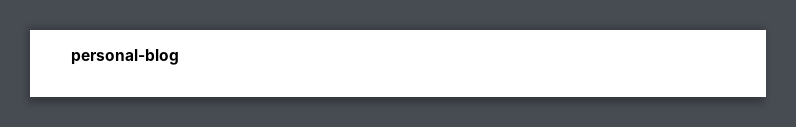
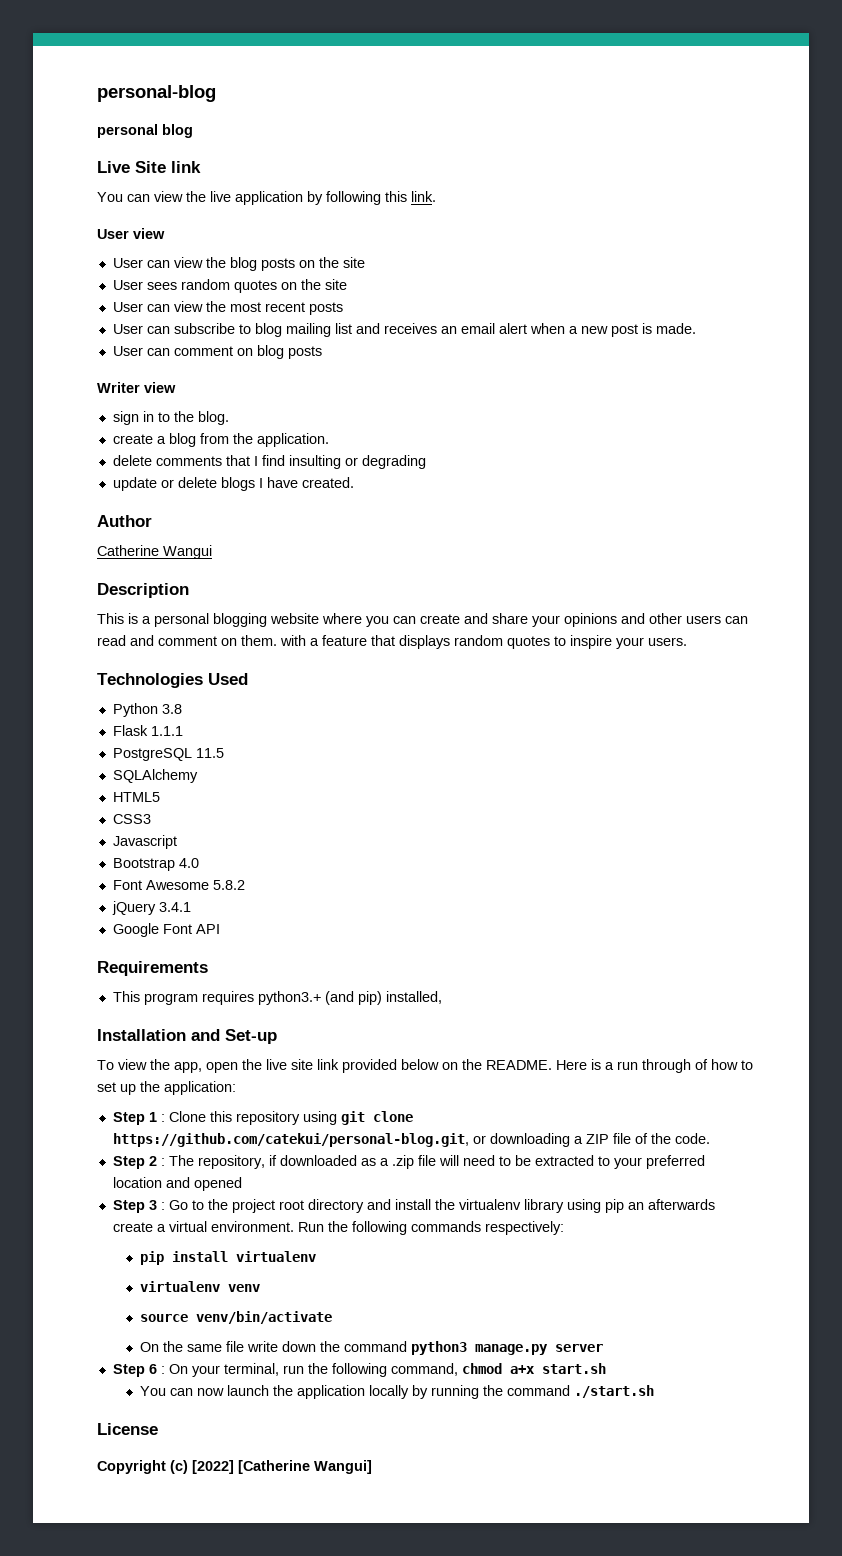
+ personal blog
+ Live Site link
+ You can view the live application by following this link.
+ User view
+ User can view the blog posts on the site
+ User sees random quotes on the site
+ User can view the most recent posts
+ User can subscribe to blog mailing list and receives an email alert when a new post is made.
+ User can comment on blog posts
+ Writer view
+ sign in to the blog.
+ create a blog from the application.
+ delete comments that I find insulting or degrading
+ update or delete blogs I have created.
+ Author
+ Catherine Wangui
+ Description
+ This is a personal blogging website where you can create and share your opinions and other users can read and comment on them. with a feature that displays random quotes to inspire your users.
+ Technologies Used
+ Python 3.8
+ Flask 1.1.1
+ PostgreSQL 11.5
+ SQLAlchemy
+ HTML5
+ CSS3
+ Javascript
+ Bootstrap 4.0
+ Font Awesome 5.8.2
+ jQuery 3.4.1
+ Google Font API
+ Requirements
+ This program requires python3.+ (and pip) installed,
+ Installation and Set-up
+ To view the app, open the live site link provided below on the README. Here is a run through of how to set up the application:
+ Step 1 : Clone this repository using git clone https://github.com/catekui/personal-blog.git, or downloading a ZIP file of the code.
+ Step 2 : The repository, if downloaded as a .zip file will need to be extracted to your preferred location and opened
+ Step 3 : Go to the project root directory and install the virtualenv library using pip an afterwards create a virtual environment. Run the following commands respectively:
+ pip install virtualenv
+ virtualenv venv
+ source venv/bin/activate
+ On the same file write down the command python3 manage.py server
+ Step 6 : On your terminal, run the following command, chmod a+x start.sh
+ You can now launch the application locally by running the command ./start.sh
+ License
+ Copyright (c) [2022] [Catherine Wangui]

